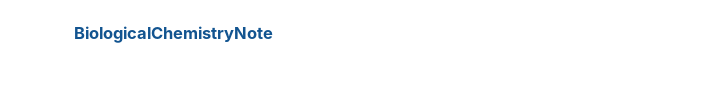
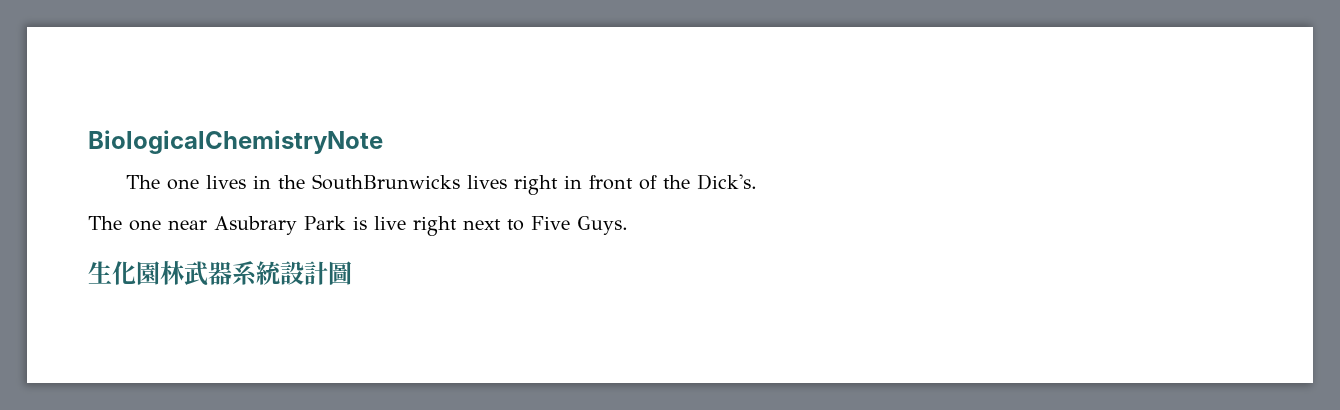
+ The one lives in the SouthBrunwicks lives right in front of the Dick's.
+ The one near Asubrary Park is live right next to Five Guys.
+ 生化園林武器系統設計圖

